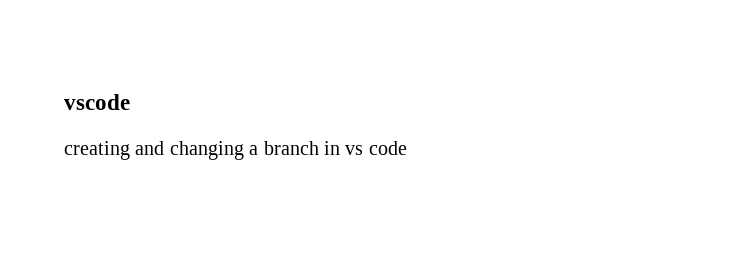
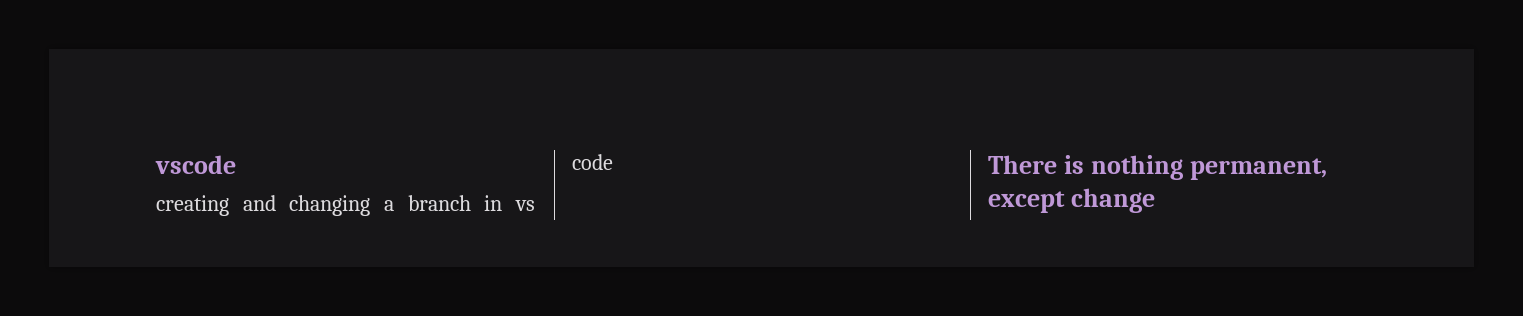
+ There is nothing permanent, except change

